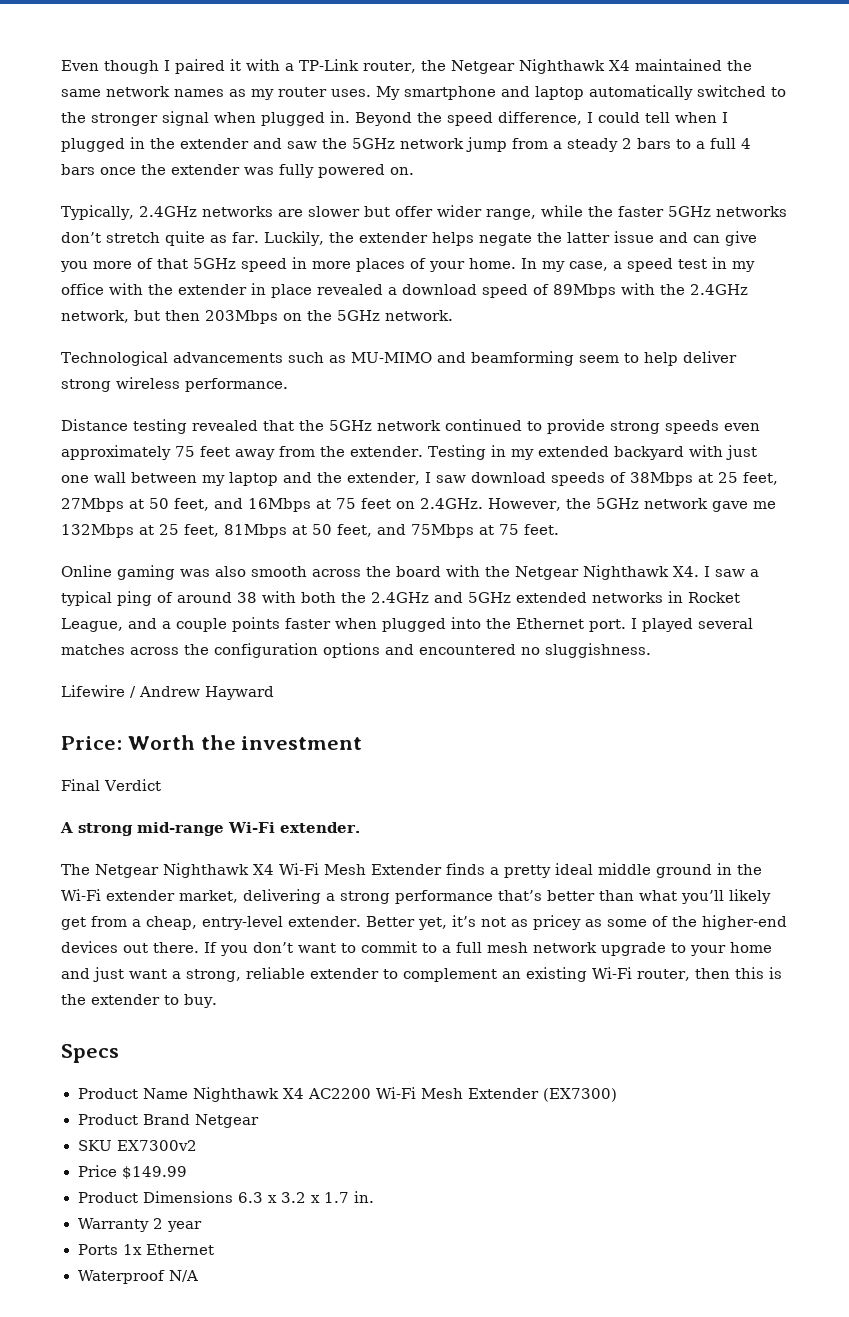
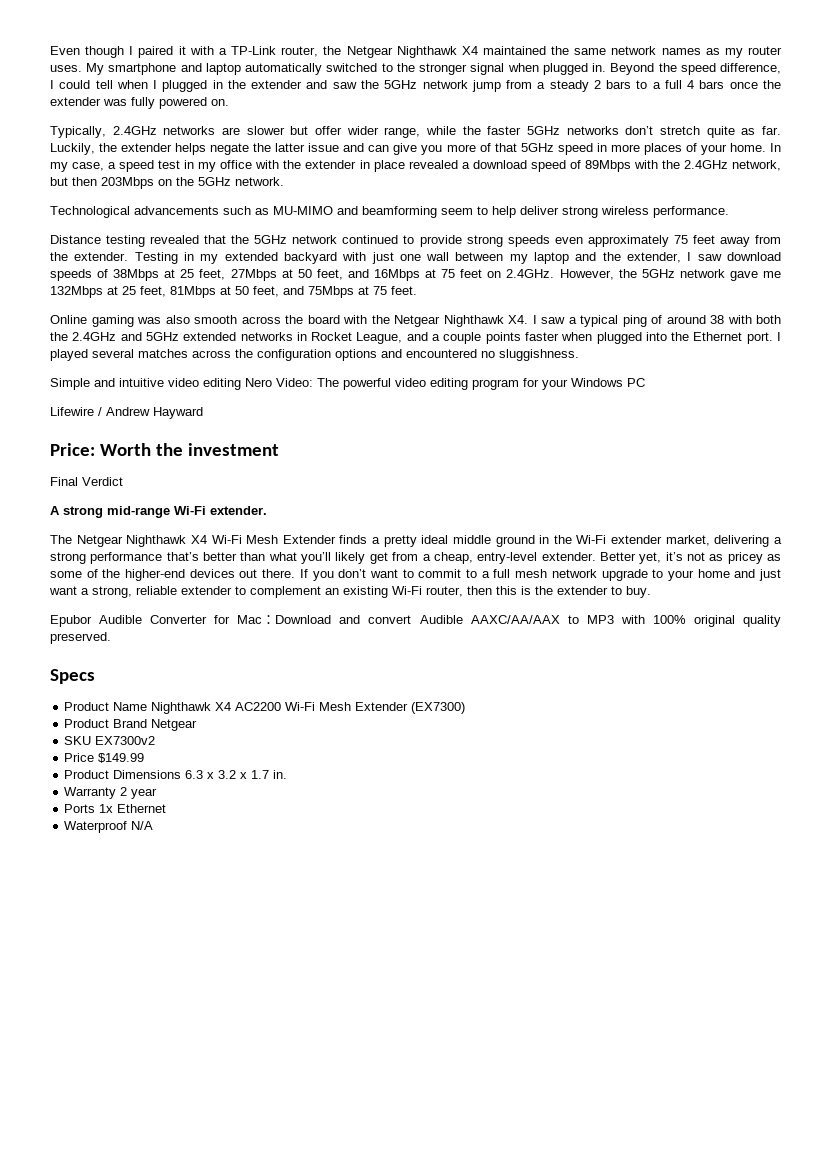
+ Simple and intuitive video editing Nero Video: The powerful video editing program for your Windows PC
+ Epubor Audible Converter for Mac：Download and convert Audible AAXC/AA/AAX to MP3 with 100% original quality preserved.

